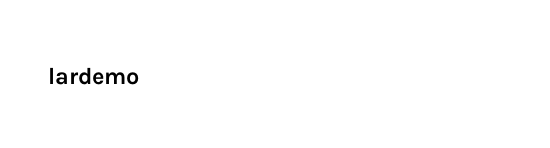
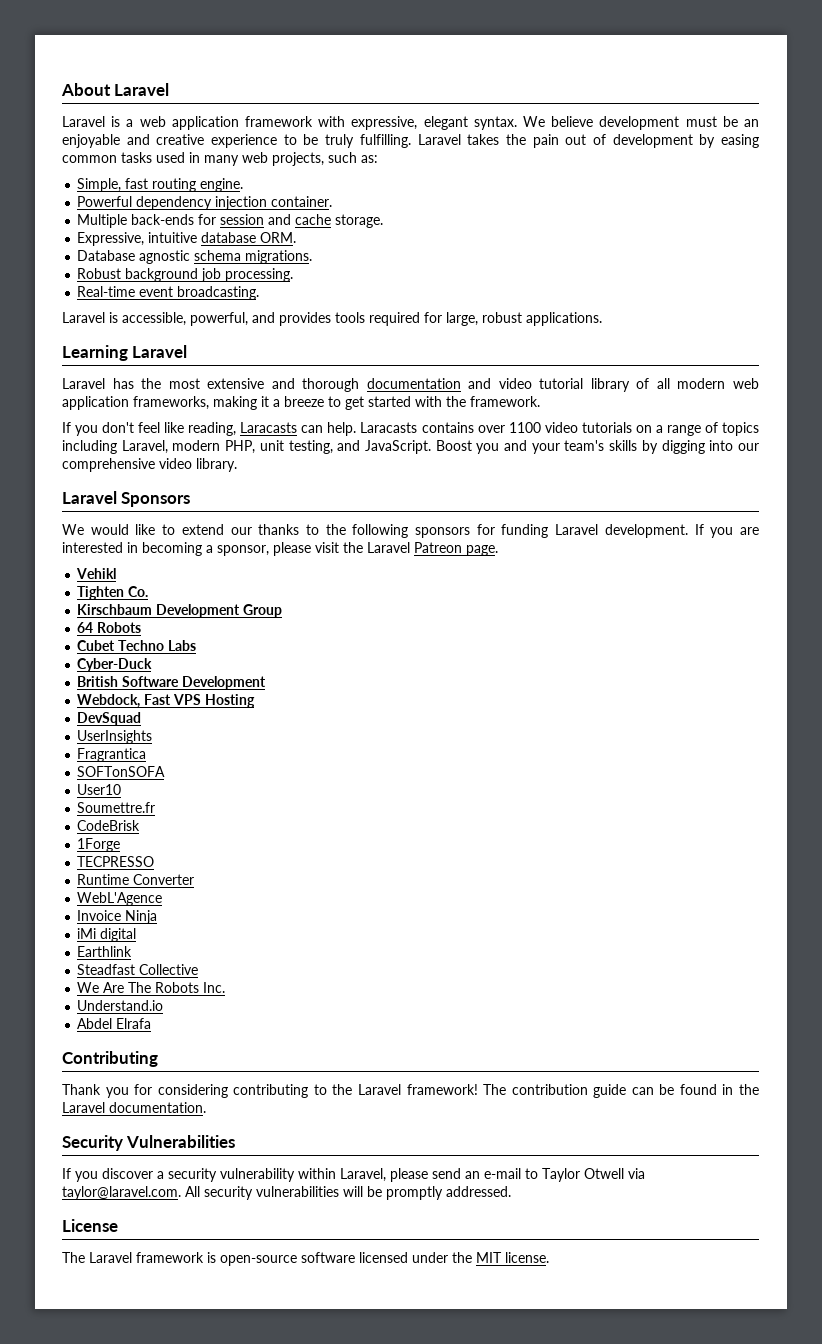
- lardemo
+ About Laravel
+ Laravel is a web application framework with expressive, elegant syntax. We believe development must be an enjoyable and creative experience to be truly fulfilling. Laravel takes the pain out of development by easing common tasks used in many web projects, such as:
+ Simple, fast routing engine.
+ Powerful dependency injection container.
+ Multiple back-ends for session and cache storage.
+ Expressive, intuitive database ORM.
+ Database agnostic schema migrations.
+ Robust background job processing.
+ Real-time event broadcasting.
+ Laravel is accessible, powerful, and provides tools required for large, robust applications.
+ Learning Laravel
+ Laravel has the most extensive and thorough documentation and video tutorial library of all modern web application frameworks, making it a breeze to get started with the framework.
+ If you don't feel like reading, Laracasts can help. Laracasts contains over 1100 video tutorials on a range of topics including Laravel, modern PHP, unit testing, and JavaScript. Boost you and your team's skills by digging into our comprehensive video library.
+ Laravel Sponsors
+ We would like to extend our thanks to the following sponsors for funding Laravel development. If you are interested in becoming a sponsor, please visit the Laravel Patreon page.
+ Vehikl
+ Tighten Co.
+ Kirschbaum Development Group
+ 64 Robots
+ Cubet Techno Labs
+ Cyber-Duck
+ British Software Development
+ Webdock, Fast VPS Hosting
+ DevSquad
+ UserInsights
+ Fragrantica
+ SOFTonSOFA
+ User10
+ Soumettre.fr
+ CodeBrisk
+ 1Forge
+ TECPRESSO
+ Runtime Converter
+ WebL'Agence
+ Invoice Ninja
+ iMi digital
+ Earthlink
+ Steadfast Collective
+ We Are The Robots Inc.
+ Understand.io
+ Abdel Elrafa
+ Contributing
+ Thank you for considering contributing to the Laravel framework! The contribution guide can be found in the Laravel documentation.
+ Security Vulnerabilities
+ If you discover a security vulnerability within Laravel, please send an e-mail to Taylor Otwell via taylor@laravel.com. All security vulnerabilities will be promptly addressed.
+ License
+ The Laravel framework is open-source software licensed under the MIT license.

